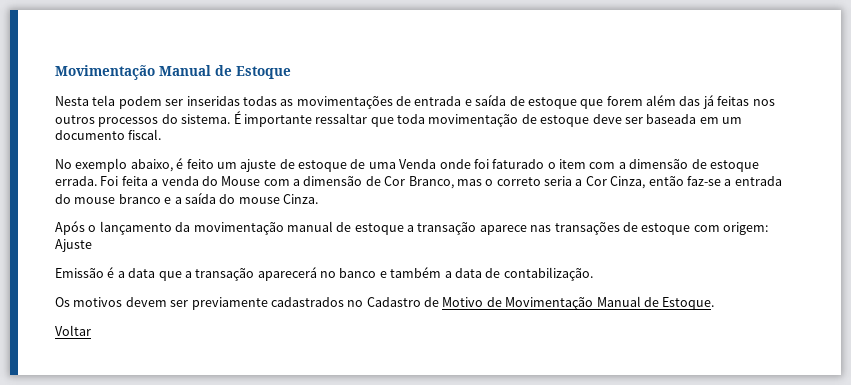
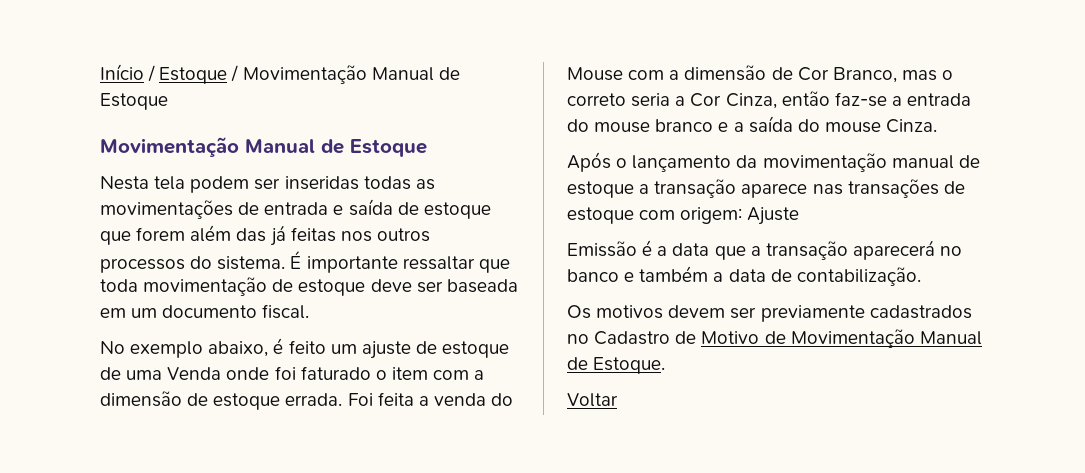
+ Início / Estoque / Movimentação Manual de Estoque

